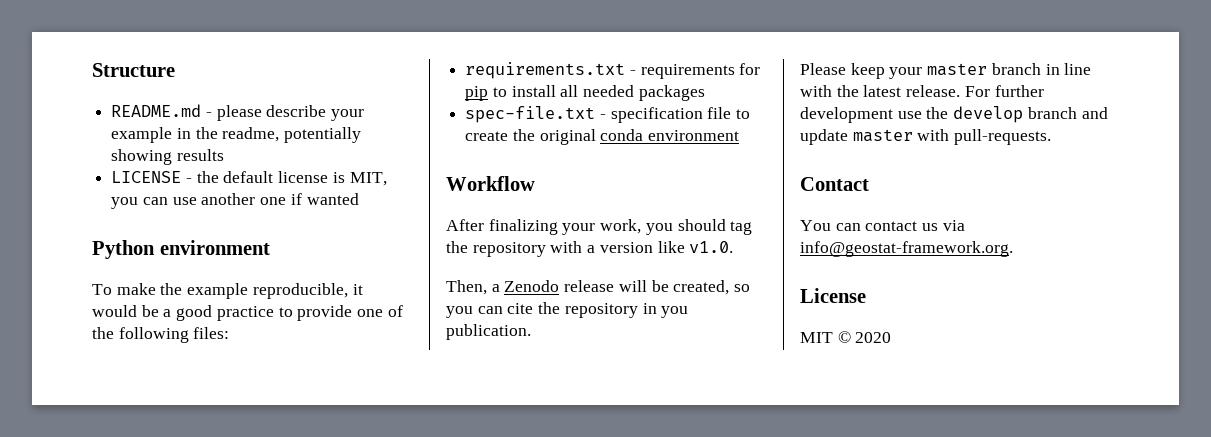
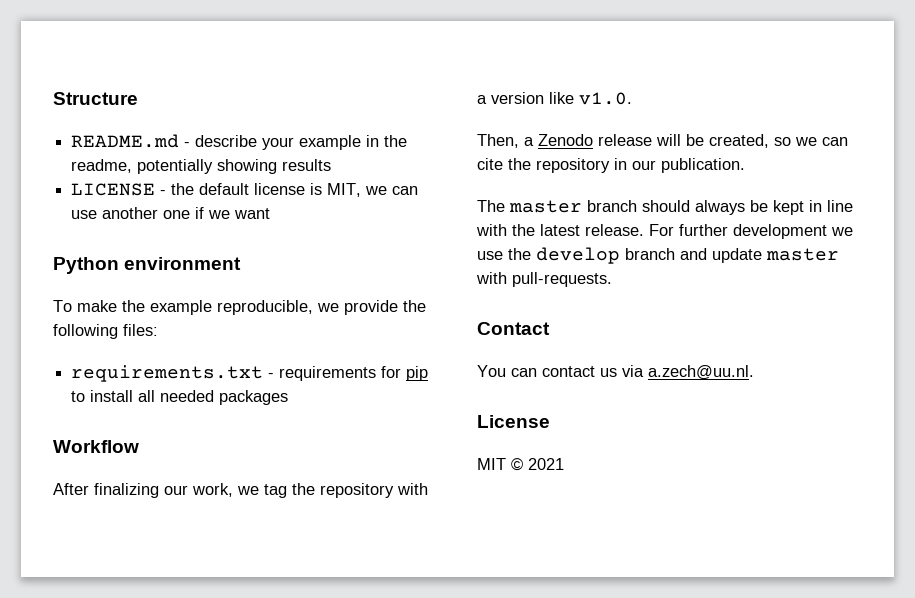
- README.md - please describe your example in the readme, potentially showing results
+ README.md - describe your example in the readme, potentially showing results
- LICENSE - the default license is MIT, you can use another one if wanted
+ LICENSE - the default license is MIT, we can use another one if we want
- To make the example reproducible, it would be a good practice to provide one of the following files:
+ To make the example reproducible, we provide the following files:
- spec-file.txt - specification file to create the original conda environment
- After finalizing your work, you should tag the repository with a version like v1.0.
+ After finalizing our work, we tag the repository with a version like v1.0.
- Then, a Zenodo release will be created, so you can cite the repository in you publication.
+ Then, a Zenodo release will be created, so we can cite the repository in our publication.
- Please keep your master branch in line with the latest release.
+ The master branch should always be kept in line with the latest release.
- For further development use the develop branch and update master with pull-requests.
+ For further development we use the develop branch and update master with pull-requests.
- You can contact us via info@geostat-framework.org.
+ You can contact us via a.zech@uu.nl.
- MIT © 2020
+ MIT © 2021

